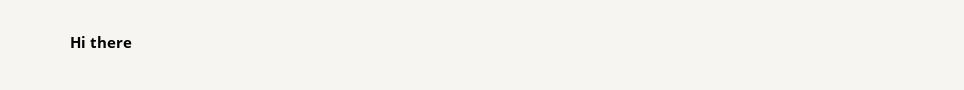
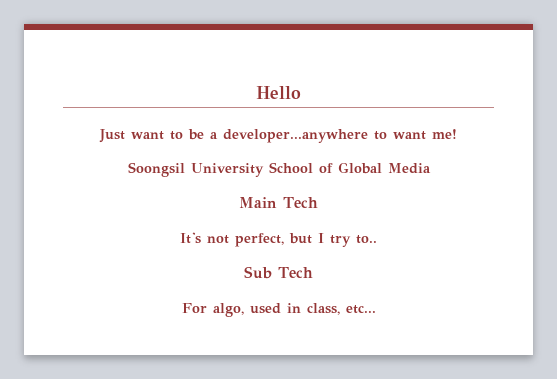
- Hi there
+ Hello
+ Just want to be a developer...anywhere to want me!
+ Soongsil University School of Global Media
+ Main Tech
+ It's not perfect, but I try to..
+ Sub Tech
+ For algo, used in class, etc...

